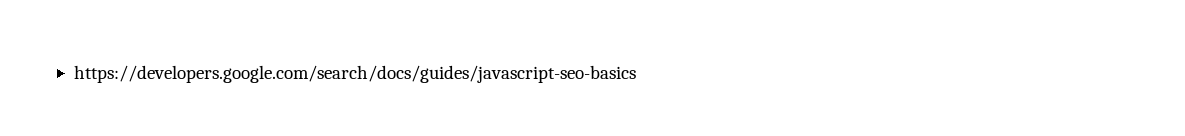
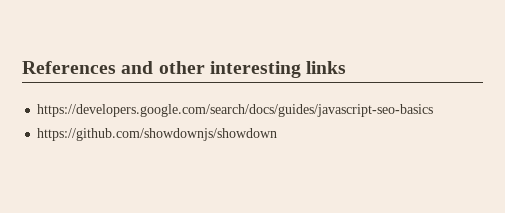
+ References and other interesting links
+ https://github.com/showdownjs/showdown

